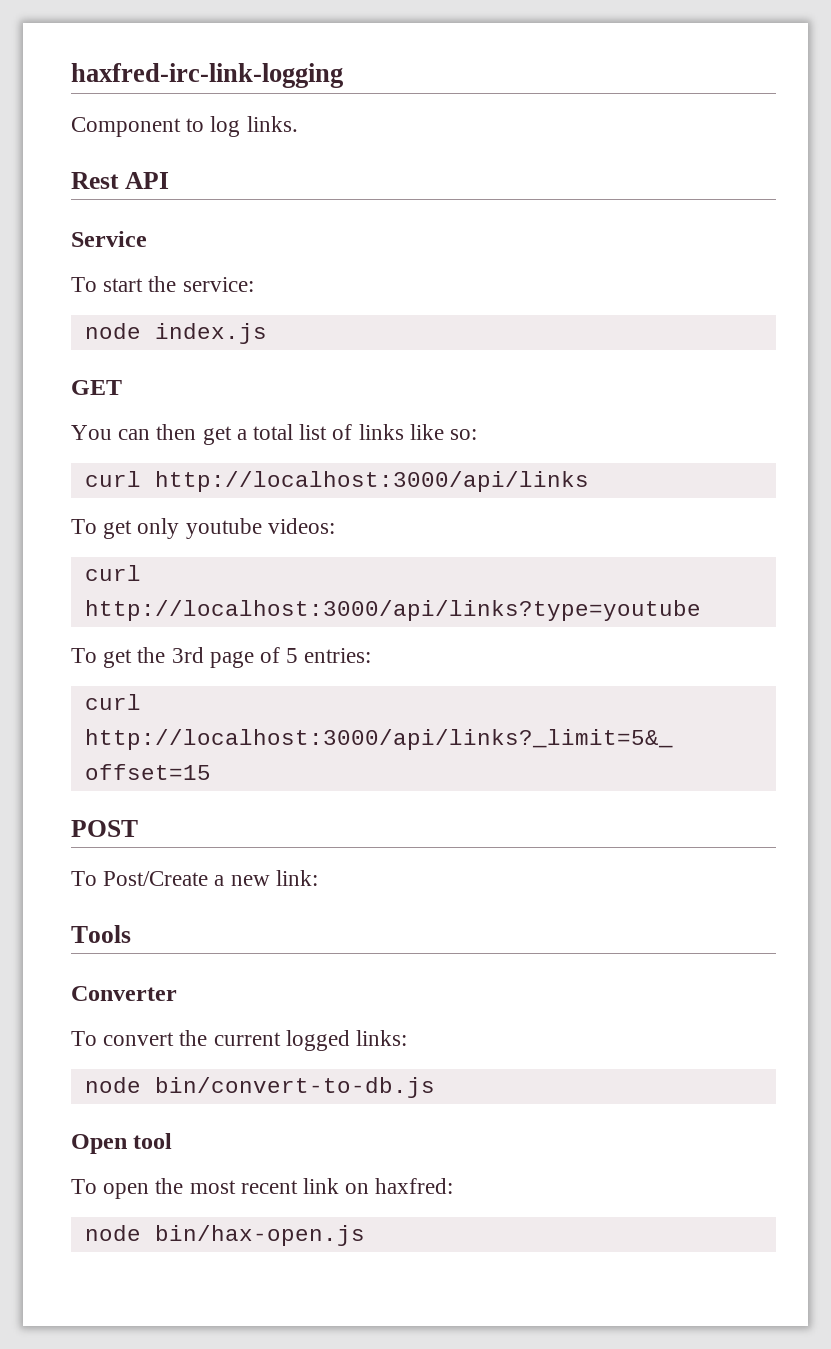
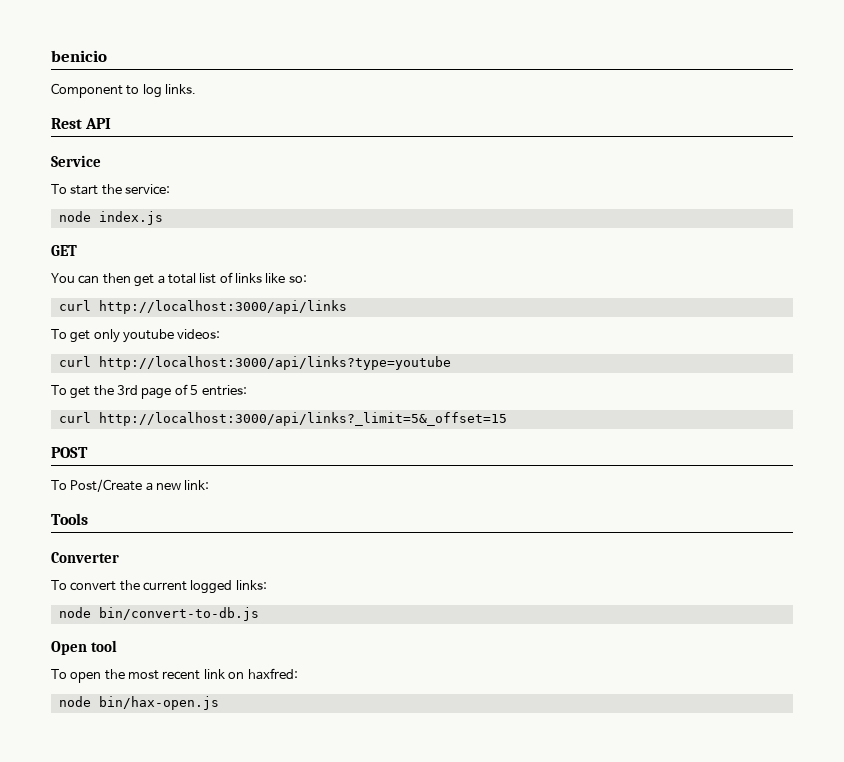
- haxfred-irc-link-logging
+ benicio

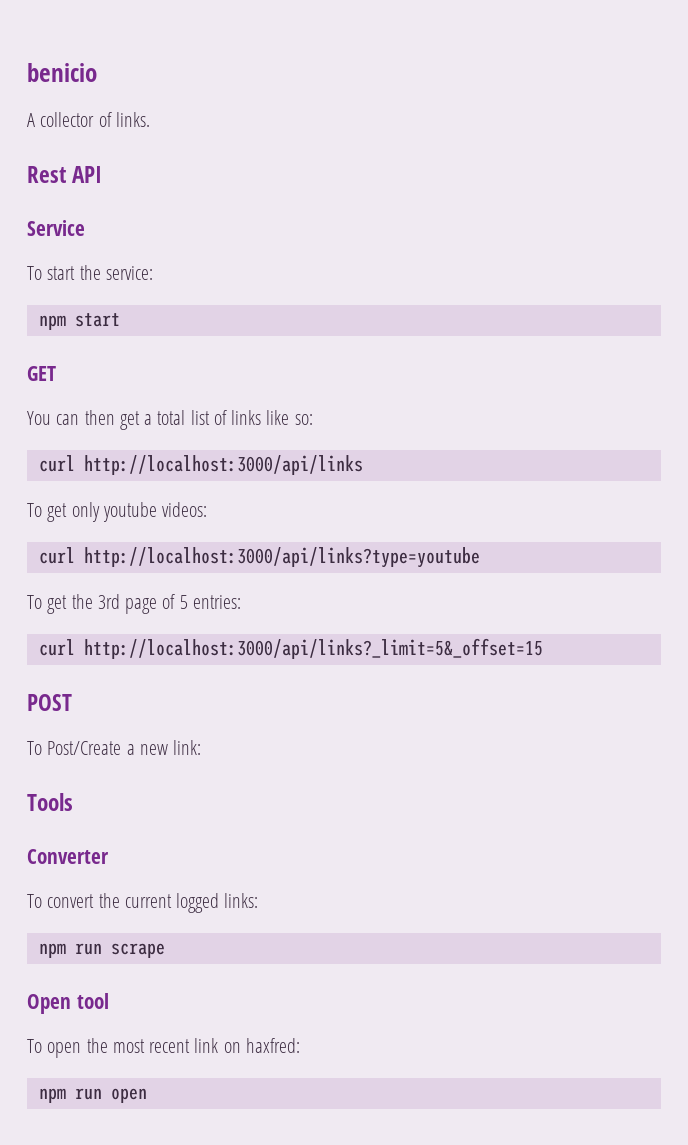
- Component to log links.
+ A collector of links.
- node index.js
+ npm start
- node bin/convert-to-db.js
+ npm run scrape
- node bin/hax-open.js
+ npm run open

